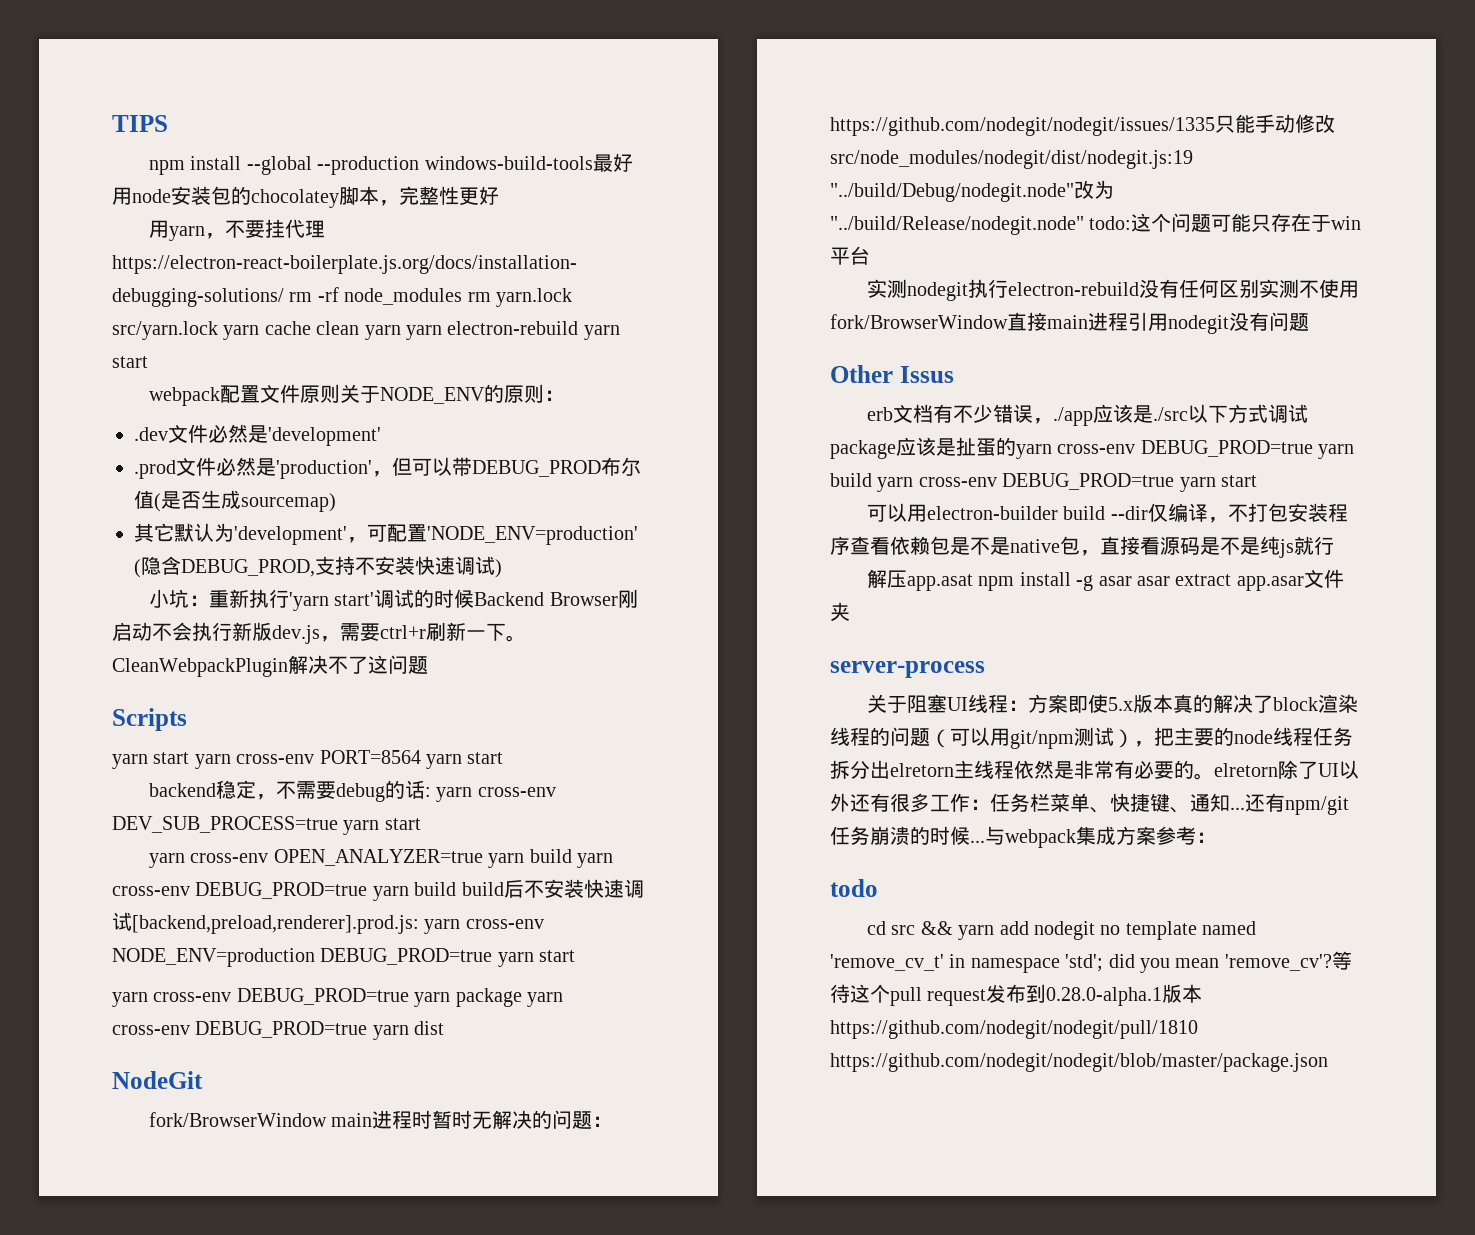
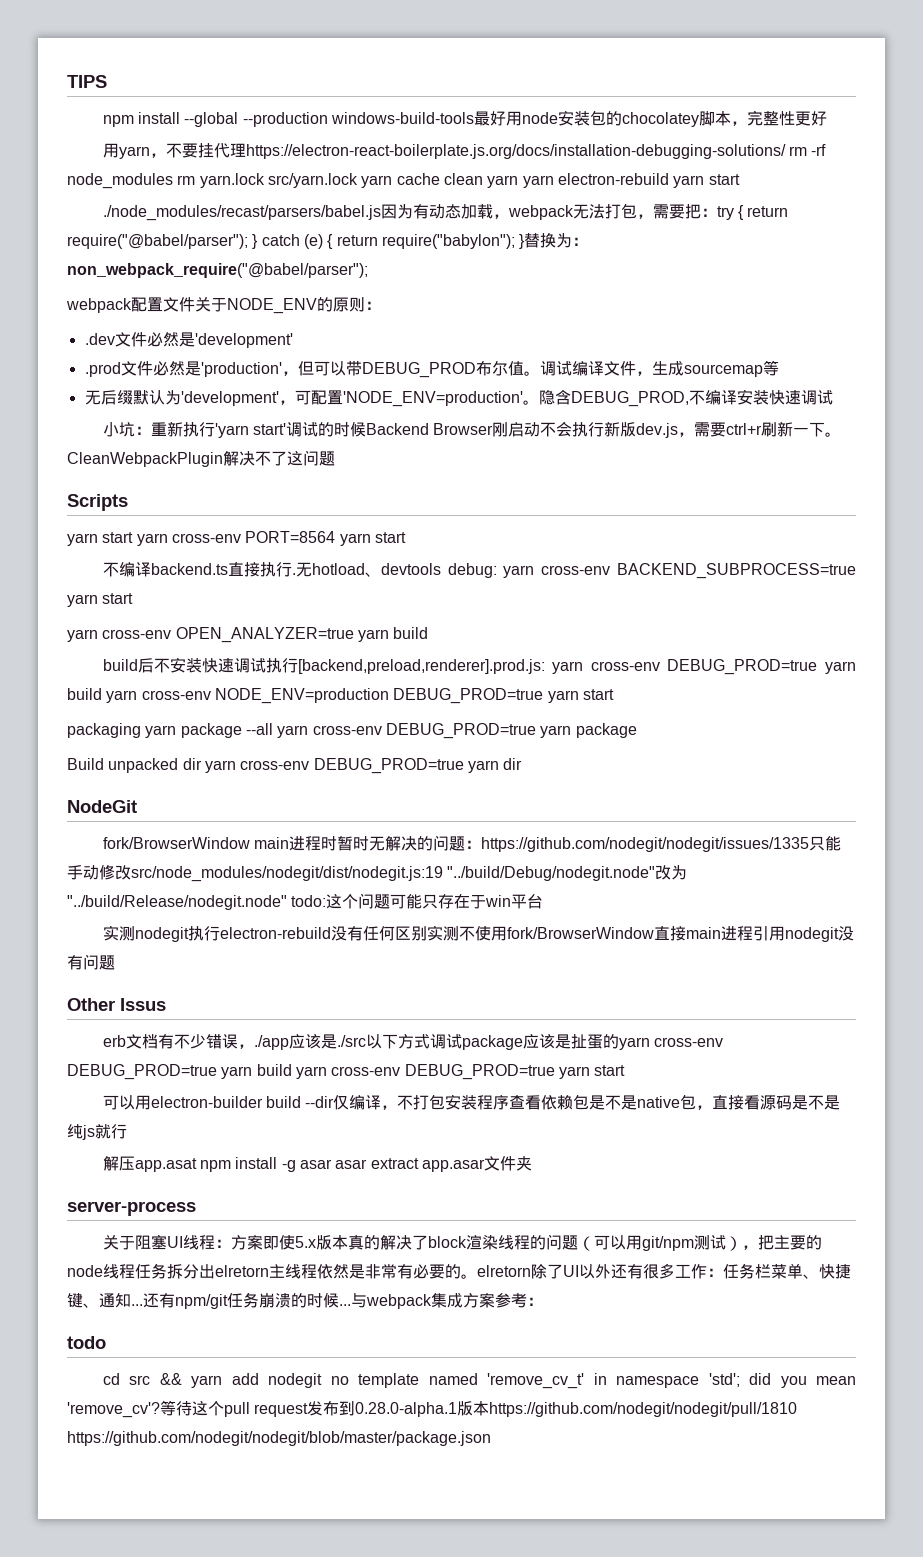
+ ./node_modules/recast/parsers/babel.js因为有动态加载，webpack无法打包，需要把：try { return require("@babel/parser"); } catch (e) { return require("babylon"); }替换为：non_webpack_require("@babel/parser");
- webpack配置文件原则关于NODE_ENV的原则：
+ webpack配置文件关于NODE_ENV的原则：
- .prod文件必然是'production'，但可以带DEBUG_PROD布尔值(是否生成sourcemap)
- 其它默认为'development'，可配置'NODE_ENV=production' (隐含DEBUG_PROD,支持不安装快速调试)
+ .prod文件必然是'production'，但可以带DEBUG_PROD布尔值。调试编译文件，生成sourcemap等
+ 无后缀默认为'development'，可配置'NODE_ENV=production'。隐含DEBUG_PROD,不编译安装快速调试
- backend稳定，不需要debug的话: yarn cross-env DEV_SUB_PROCESS=true yarn start
+ 不编译backend.ts直接执行.无hotload、devtools debug: yarn cross-env BACKEND_SUBPROCESS=true yarn start
- yarn cross-env OPEN_ANALYZER=true yarn build yarn cross-env DEBUG_PROD=true yarn build build后不安装快速调试[backend,preload,renderer].prod.js: yarn cross-env NODE_ENV=production DEBUG_PROD=true yarn start
+ yarn cross-env OPEN_ANALYZER=true yarn build
+ build后不安装快速调试执行[backend,preload,renderer].prod.js: yarn cross-env DEBUG_PROD=true yarn build yarn cross-env NODE_ENV=production DEBUG_PROD=true yarn start
- yarn cross-env DEBUG_PROD=true yarn package yarn cross-env DEBUG_PROD=true yarn dist
+ packaging yarn package --all yarn cross-env DEBUG_PROD=true yarn package
+ Build unpacked dir yarn cross-env DEBUG_PROD=true yarn dir

